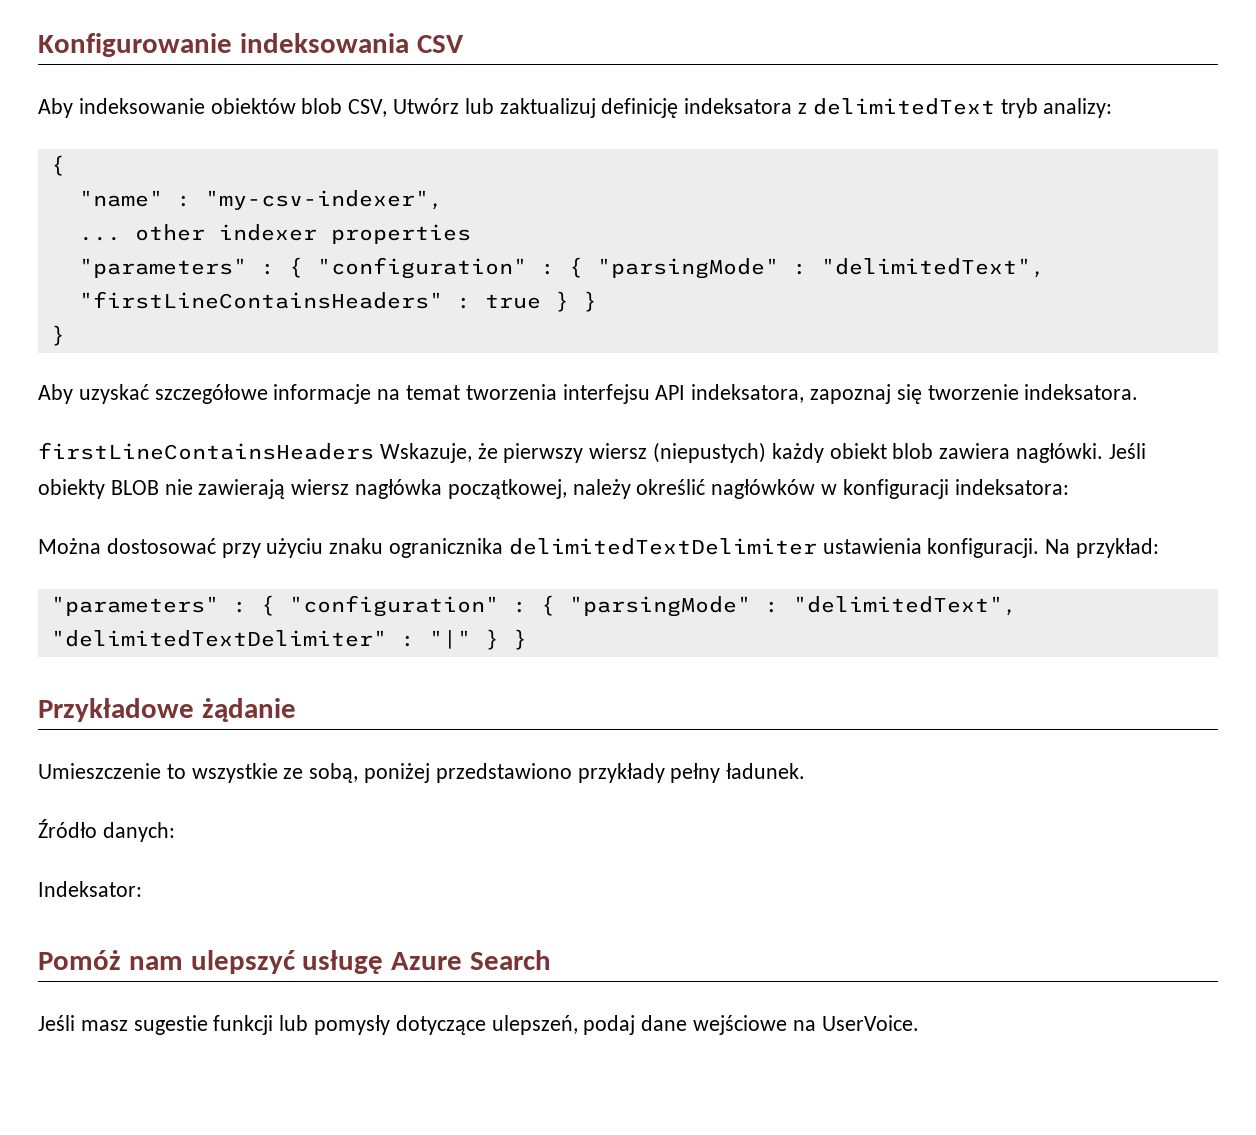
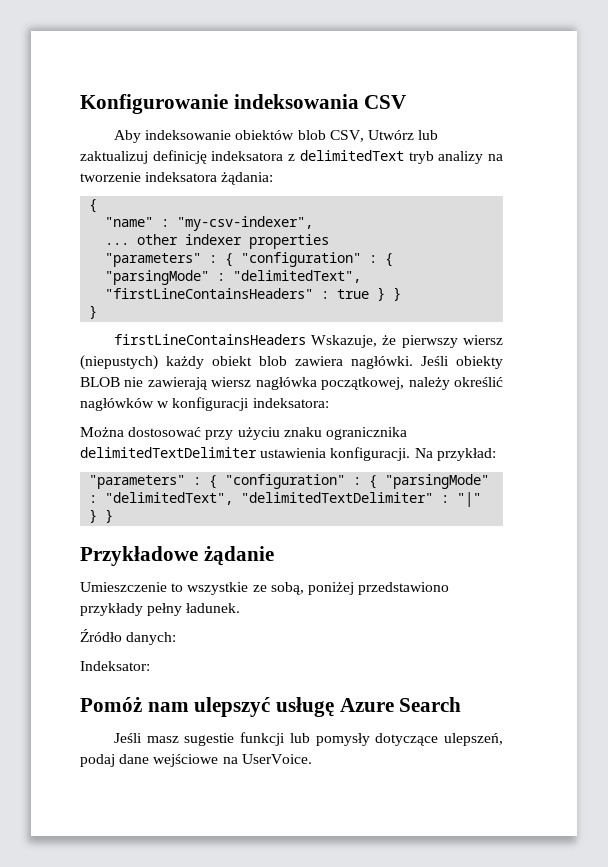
- Aby indeksowanie obiektów blob CSV, Utwórz lub zaktualizuj definicję indeksatora z delimitedText tryb analizy:
+ Aby indeksowanie obiektów blob CSV, Utwórz lub zaktualizuj definicję indeksatora z delimitedText tryb analizy na tworzenie indeksatora żądania:
- Aby uzyskać szczegółowe informacje na temat tworzenia interfejsu API indeksatora, zapoznaj się tworzenie indeksatora.

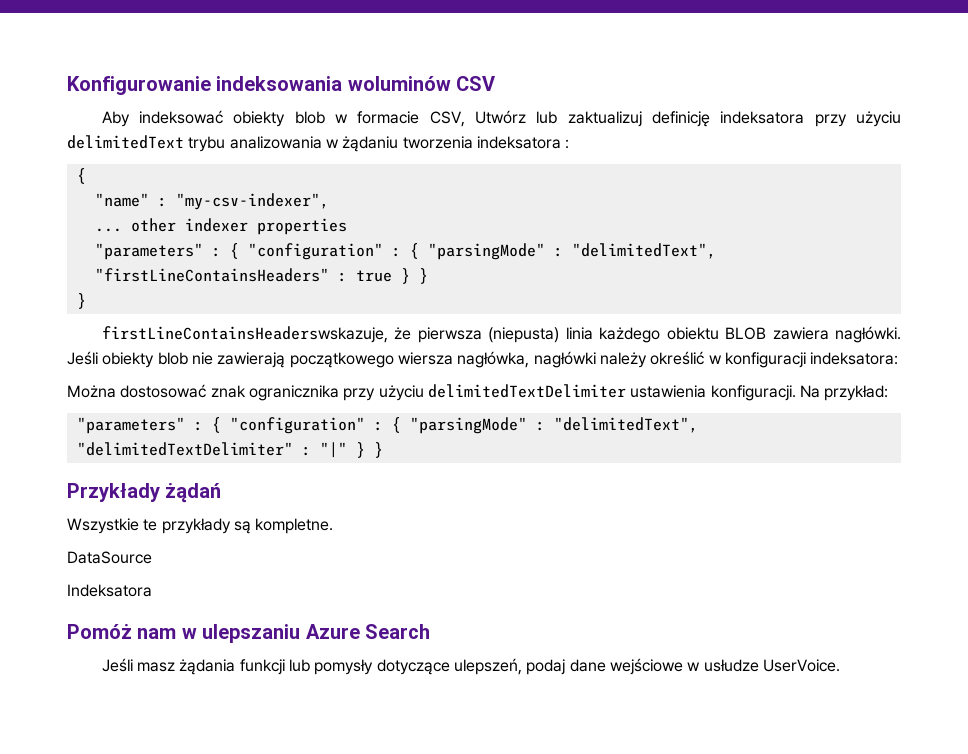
- Konfigurowanie indeksowania CSV
+ Konfigurowanie indeksowania woluminów CSV
- Aby indeksowanie obiektów blob CSV, Utwórz lub zaktualizuj definicję indeksatora z delimitedText tryb analizy na tworzenie indeksatora żądania:
+ Aby indeksować obiekty blob w formacie CSV, Utwórz lub zaktualizuj definicję indeksatora przy użyciu delimitedText trybu analizowania w żądaniu tworzenia indeksatora :
- firstLineContainsHeaders Wskazuje, że pierwszy wiersz (niepustych) każdy obiekt blob zawiera nagłówki.
+ firstLineContainsHeaderswskazuje, że pierwsza (niepusta) linia każdego obiektu BLOB zawiera nagłówki.
- Jeśli obiekty BLOB nie zawierają wiersz nagłówka początkowej, należy określić nagłówków w konfiguracji indeksatora:
+ Jeśli obiekty blob nie zawierają początkowego wiersza nagłówka, nagłówki należy określić w konfiguracji indeksatora:
- Można dostosować przy użyciu znaku ogranicznika delimitedTextDelimiter ustawienia konfiguracji.
+ Można dostosować znak ogranicznika przy użyciu delimitedTextDelimiter ustawienia konfiguracji.
- Przykładowe żądanie
- Umieszczenie to wszystkie ze sobą, poniżej przedstawiono przykłady pełny ładunek.
- Źródło danych:
- Indeksator:
+ Przykłady żądań
+ Wszystkie te przykłady są kompletne.
+ DataSource
+ Indeksatora
- Pomóż nam ulepszyć usługę Azure Search
+ Pomóż nam w ulepszaniu Azure Search
- Jeśli masz sugestie funkcji lub pomysły dotyczące ulepszeń, podaj dane wejściowe na UserVoice.
+ Jeśli masz żądania funkcji lub pomysły dotyczące ulepszeń, podaj dane wejściowe w usłudze UserVoice.

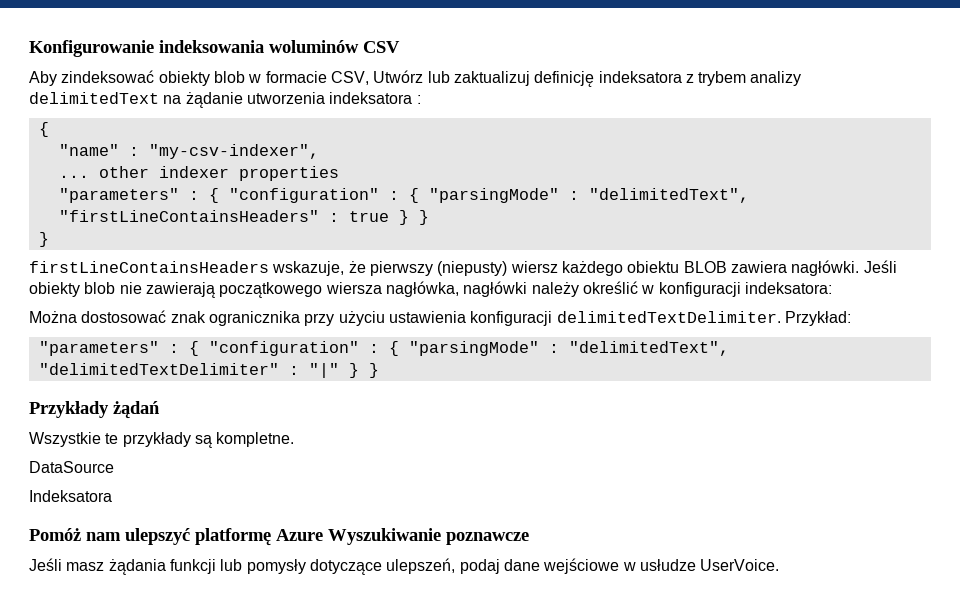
- Aby indeksować obiekty blob w formacie CSV, Utwórz lub zaktualizuj definicję indeksatora przy użyciu delimitedText trybu analizowania w żądaniu tworzenia indeksatora :
+ Aby zindeksować obiekty blob w formacie CSV, Utwórz lub zaktualizuj definicję indeksatora z trybem analizy delimitedText na żądanie utworzenia indeksatora :
- firstLineContainsHeaderswskazuje, że pierwsza (niepusta) linia każdego obiektu BLOB zawiera nagłówki.
+ firstLineContainsHeaders wskazuje, że pierwszy (niepusty) wiersz każdego obiektu BLOB zawiera nagłówki.
- Można dostosować znak ogranicznika przy użyciu delimitedTextDelimiter ustawienia konfiguracji. Na przykład:
+ Można dostosować znak ogranicznika przy użyciu ustawienia konfiguracji delimitedTextDelimiter. Przykład:
- Pomóż nam w ulepszaniu Azure Search
+ Pomóż nam ulepszyć platformę Azure Wyszukiwanie poznawcze

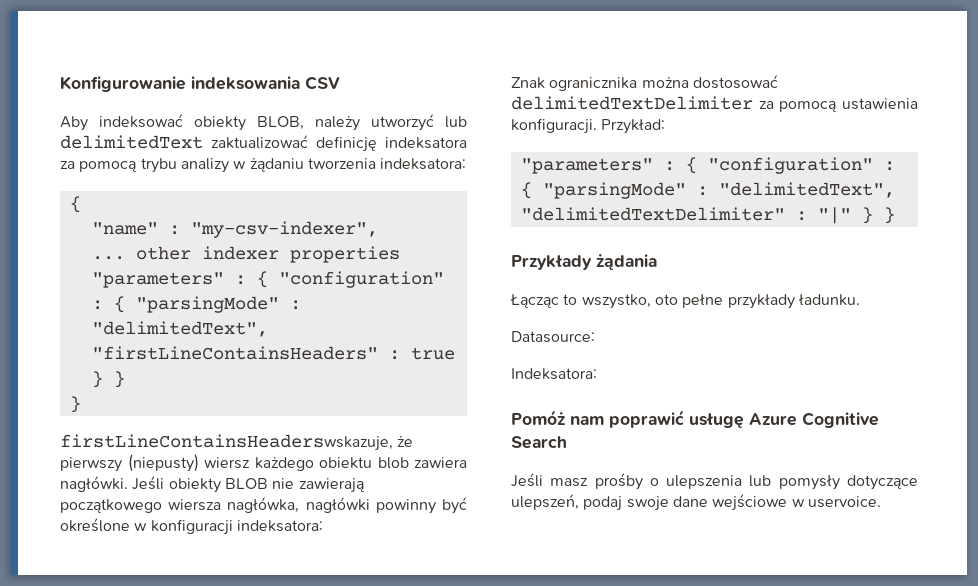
- Konfigurowanie indeksowania woluminów CSV
+ Konfigurowanie indeksowania CSV
- Aby zindeksować obiekty blob w formacie CSV, Utwórz lub zaktualizuj definicję indeksatora z trybem analizy delimitedText na żądanie utworzenia indeksatora :
+ Aby indeksować obiekty BLOB, należy utworzyć lub delimitedText zaktualizować definicję indeksatora za pomocą trybu analizy w żądaniu tworzenia indeksatora:
- firstLineContainsHeaders wskazuje, że pierwszy (niepusty) wiersz każdego obiektu BLOB zawiera nagłówki.
+ firstLineContainsHeaderswskazuje, że pierwszy (niepusty) wiersz każdego obiektu blob zawiera nagłówki.
- Jeśli obiekty blob nie zawierają początkowego wiersza nagłówka, nagłówki należy określić w konfiguracji indeksatora:
+ Jeśli obiekty BLOB nie zawierają początkowego wiersza nagłówka, nagłówki powinny być określone w konfiguracji indeksatora:
- Można dostosować znak ogranicznika przy użyciu ustawienia konfiguracji delimitedTextDelimiter.
+ Znak ogranicznika można dostosować delimitedTextDelimiter za pomocą ustawienia konfiguracji.
- Przykłady żądań
- Wszystkie te przykłady są kompletne.
- DataSource
- Indeksatora
- Pomóż nam ulepszyć platformę Azure Wyszukiwanie poznawcze
+ Przykłady żądania
+ Łącząc to wszystko, oto pełne przykłady ładunku.
+ Datasource:
+ Indeksatora:
+ Pomóż nam poprawić usługę Azure Cognitive Search
- Jeśli masz żądania funkcji lub pomysły dotyczące ulepszeń, podaj dane wejściowe w usłudze UserVoice.
+ Jeśli masz prośby o ulepszenia lub pomysły dotyczące ulepszeń, podaj swoje dane wejściowe w uservoice.

